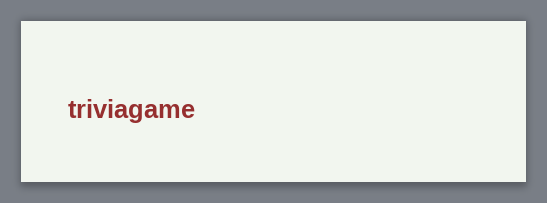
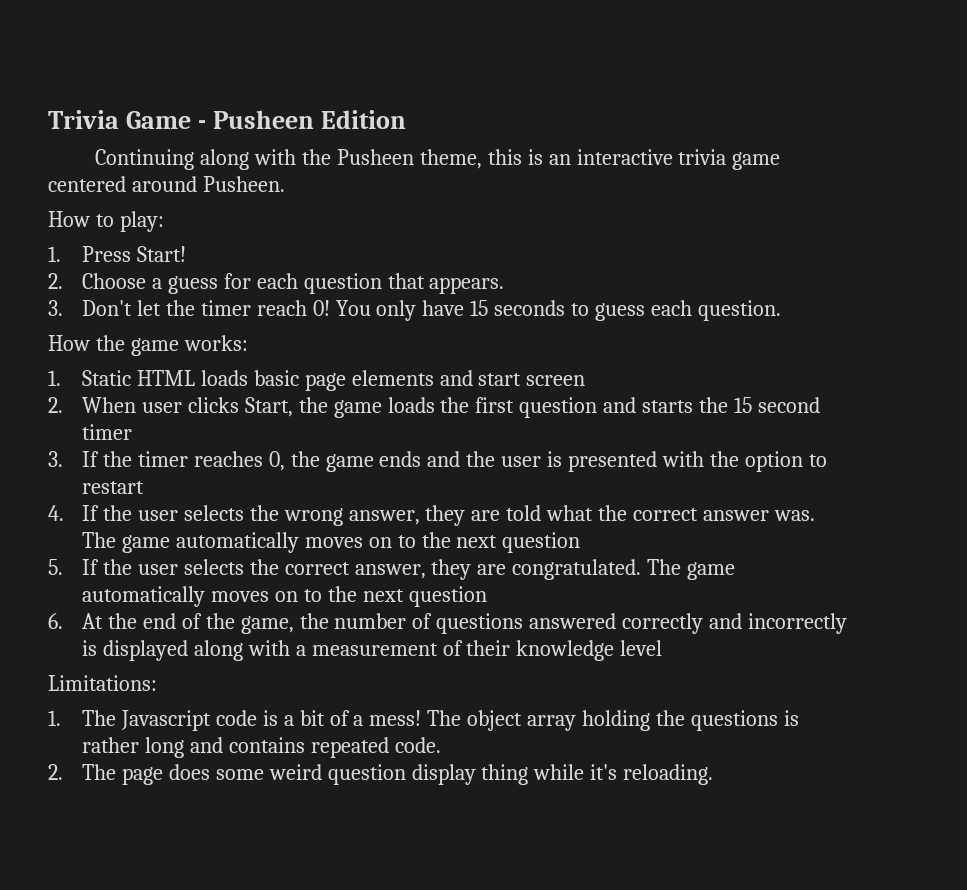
- triviagame
+ Trivia Game - Pusheen Edition
+ Continuing along with the Pusheen theme, this is an interactive trivia game centered around Pusheen.
+ How to play:
+ 1. Press Start!
+ 2. Choose a guess for each question that appears.
+ 3. Don't let the timer reach 0! You only have 15 seconds to guess each question.
+ How the game works:
+ 1. Static HTML loads basic page elements and start screen
+ 2. When user clicks Start, the game loads the first question and starts the 15 second timer
+ 3. If the timer reaches 0, the game ends and the user is presented with the option to restart
+ 4. If the user selects the wrong answer, they are told what the correct answer was. The game automatically moves on to the next question
+ 5. If the user selects the correct answer, they are congratulated. The game automatically moves on to the next question
+ 6. At the end of the game, the number of questions answered correctly and incorrectly is displayed along with a measurement of their knowledge level
+ Limitations:
+ 1. The Javascript code is a bit of a mess! The object array holding the questions is rather long and contains repeated code.
+ 2. The page does some weird question display thing while it's reloading.

